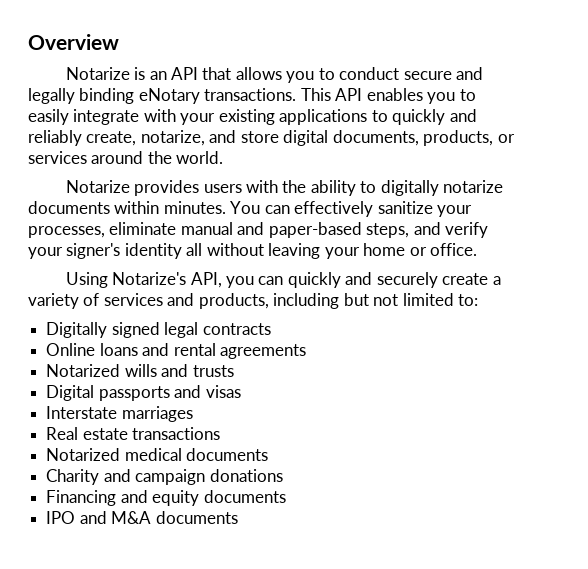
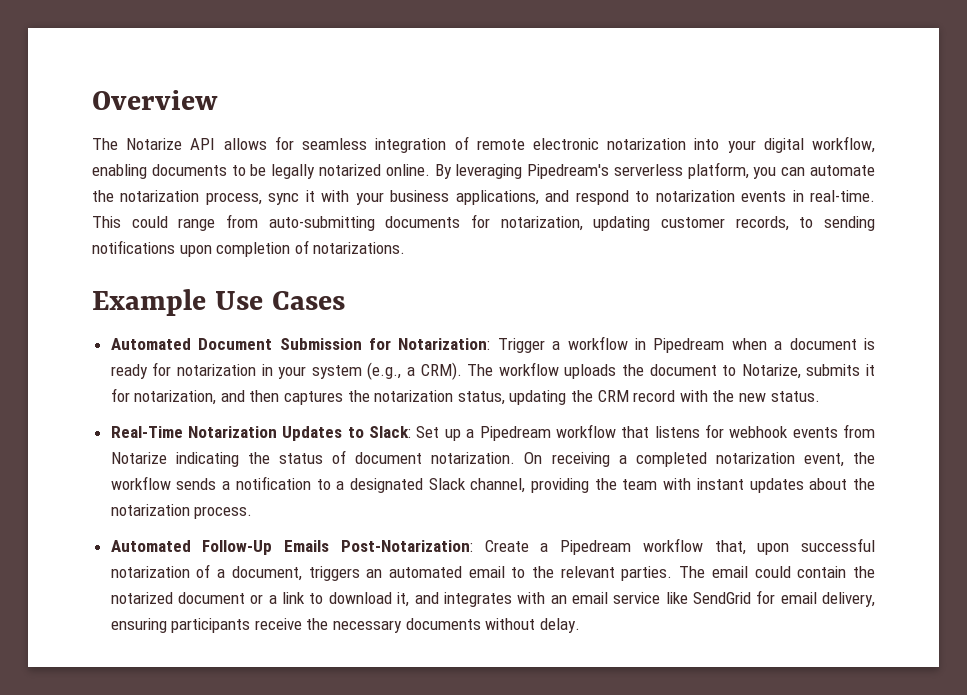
- Notarize is an API that allows you to conduct secure and legally binding eNotary transactions. This API enables you to easily integrate with your existing applications to quickly and reliably create, notarize, and store digital documents, products, or services around the world.
- Notarize provides users with the ability to digitally notarize documents within minutes. You can effectively sanitize your processes, eliminate manual and paper-based steps, and verify your signer's identity all without leaving your home or office.
- Using Notarize's API, you can quickly and securely create a variety of services and products, including but not limited to:
- Digitally signed legal contracts
- Online loans and rental agreements
- Notarized wills and trusts
- Digital passports and visas
- Interstate marriages
- Real estate transactions
- Notarized medical documents
- Charity and campaign donations
- Financing and equity documents
- IPO and M&A documents
+ The Notarize API allows for seamless integration of remote electronic notarization into your digital workflow, enabling documents to be legally notarized online. By leveraging Pipedream's serverless platform, you can automate the notarization process, sync it with your business applications, and respond to notarization events in real-time. This could range from auto-submitting documents for notarization, updating customer records, to sending notifications upon completion of notarizations.
+ Example Use Cases
+ Automated Document Submission for Notarization: Trigger a workflow in Pipedream when a document is ready for notarization in your system (e.g., a CRM). The workflow uploads the document to Notarize, submits it for notarization, and then captures the notarization status, updating the CRM record with the new status.
+ Real-Time Notarization Updates to Slack: Set up a Pipedream workflow that listens for webhook events from Notarize indicating the status of document notarization. On receiving a completed notarization event, the workflow sends a notification to a designated Slack channel, providing the team with instant updates about the notarization process.
+ Automated Follow-Up Emails Post-Notarization: Create a Pipedream workflow that, upon successful notarization of a document, triggers an automated email to the relevant parties. The email could contain the notarized document or a link to download it, and integrates with an email service like SendGrid for email delivery, ensuring participants receive the necessary documents without delay.

